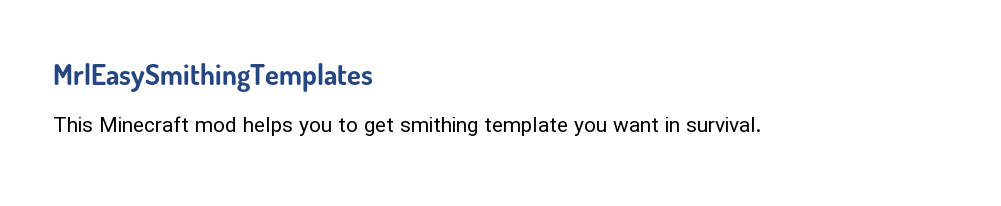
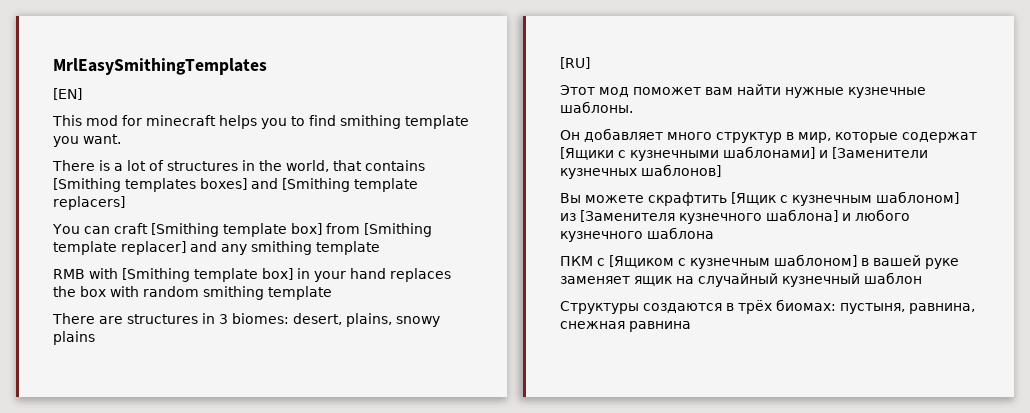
+ [EN]
- This Minecraft mod helps you to get smithing template you want in survival.
+ This mod for minecraft helps you to find smithing template you want.
+ There is a lot of structures in the world, that contains [Smithing templates boxes] and [Smithing template replacers]
+ You can craft [Smithing template box] from [Smithing template replacer] and any smithing template
+ RMB with [Smithing template box] in your hand replaces the box with random smithing template
+ There are structures in 3 biomes: desert, plains, snowy plains
+ [RU]
+ Этот мод поможет вам найти нужные кузнечные шаблоны.
+ Он добавляет много структур в мир, которые содержат [Ящики с кузнечными шаблонами] и [Заменители кузнечных шаблонов]
+ Вы можете скрафтить [Ящик с кузнечным шаблоном] из [Заменителя кузнечного шаблона] и любого кузнечного шаблона
+ ПКМ с [Ящиком с кузнечным шаблоном] в вашей руке заменяет ящик на случайный кузнечный шаблон
+ Структуры создаются в трёх биомах: пустыня, равнина, снежная равнина

